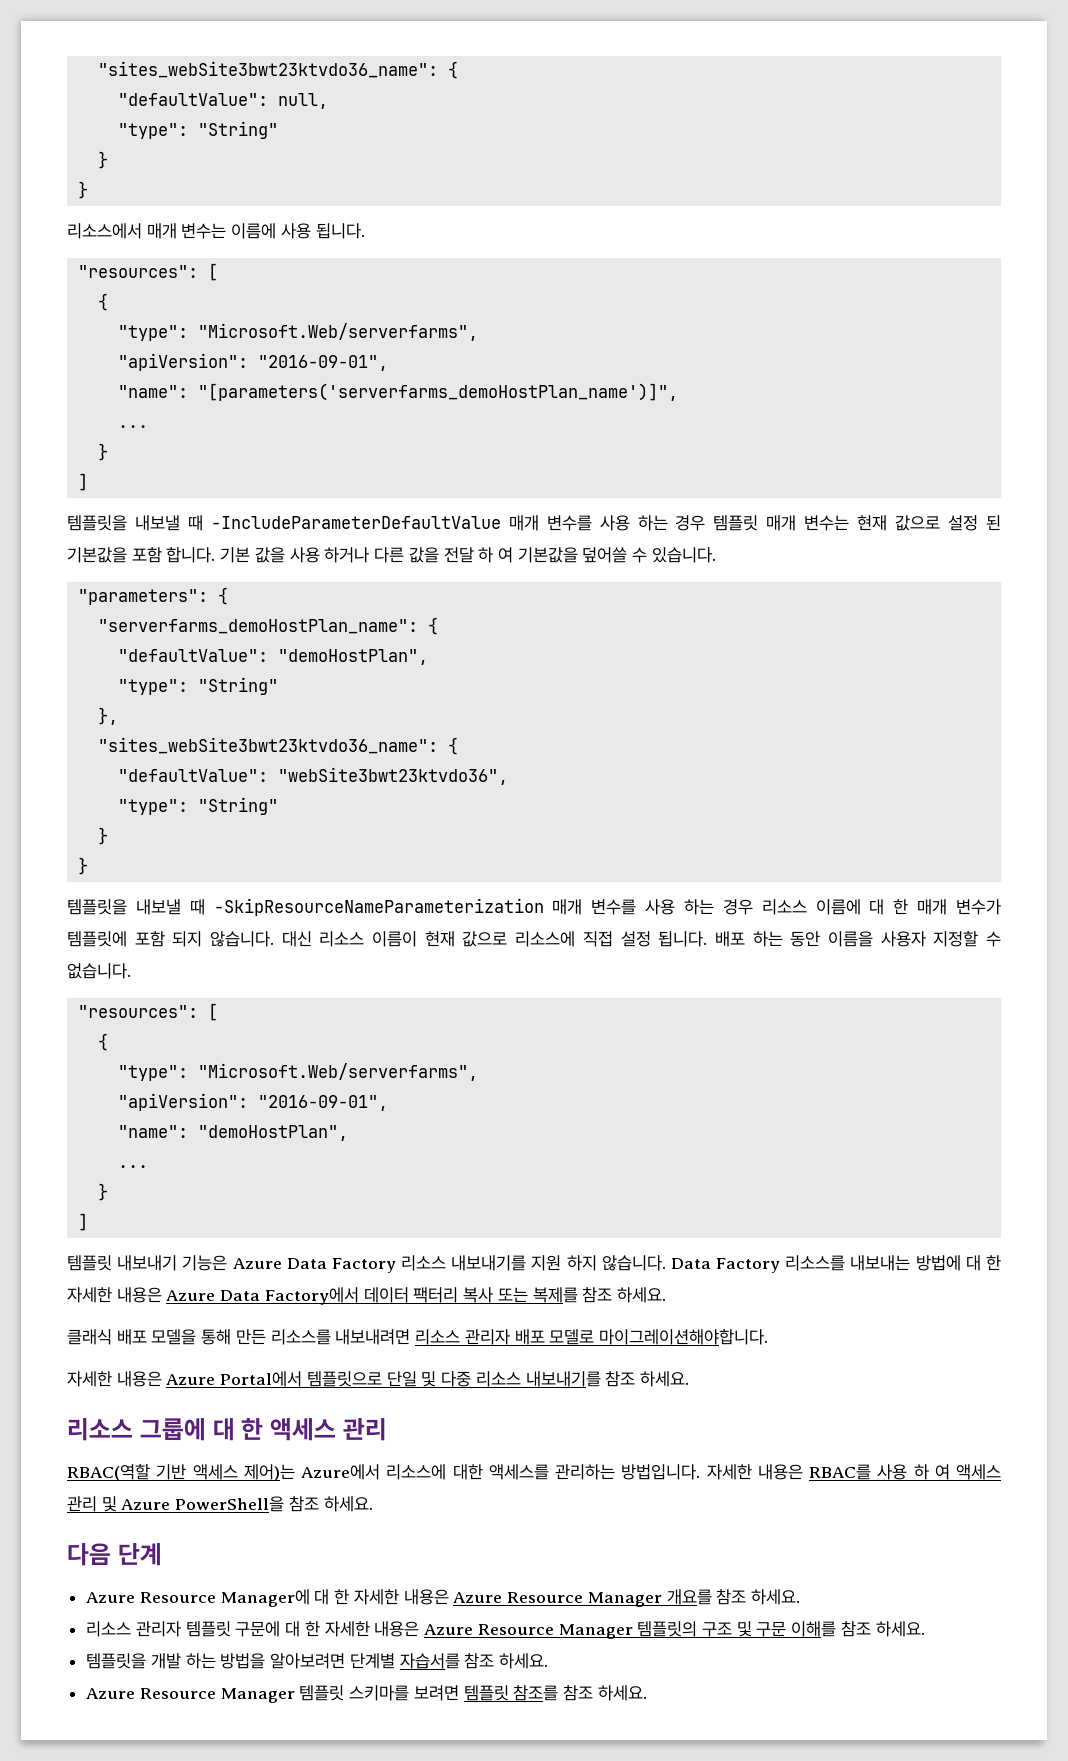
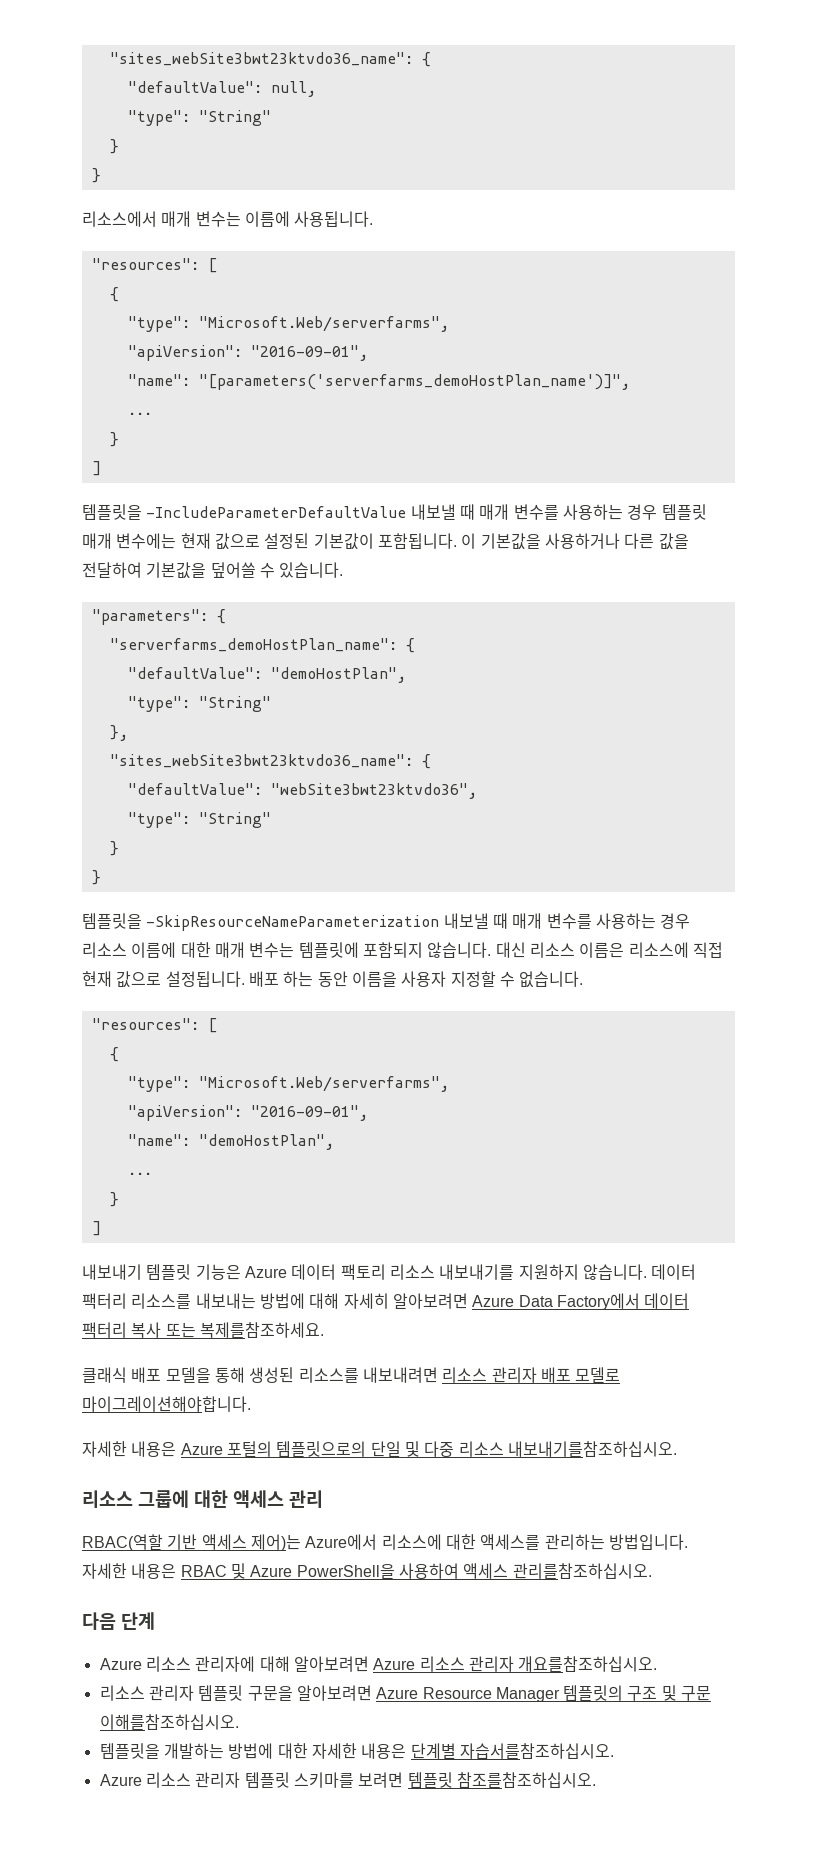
- 리소스에서 매개 변수는 이름에 사용 됩니다.
+ 리소스에서 매개 변수는 이름에 사용됩니다.
- 템플릿을 내보낼 때 -IncludeParameterDefaultValue 매개 변수를 사용 하는 경우 템플릿 매개 변수는 현재 값으로 설정 된 기본값을 포함 합니다. 기본 값을 사용 하거나 다른 값을 전달 하 여 기본값을 덮어쓸 수 있습니다.
+ 템플릿을 -IncludeParameterDefaultValue 내보낼 때 매개 변수를 사용하는 경우 템플릿 매개 변수에는 현재 값으로 설정된 기본값이 포함됩니다. 이 기본값을 사용하거나 다른 값을 전달하여 기본값을 덮어쓸 수 있습니다.
- 템플릿을 내보낼 때 -SkipResourceNameParameterization 매개 변수를 사용 하는 경우 리소스 이름에 대 한 매개 변수가 템플릿에 포함 되지 않습니다. 대신 리소스 이름이 현재 값으로 리소스에 직접 설정 됩니다.
+ 템플릿을 -SkipResourceNameParameterization 내보낼 때 매개 변수를 사용하는 경우 리소스 이름에 대한 매개 변수는 템플릿에 포함되지 않습니다. 대신 리소스 이름은 리소스에 직접 현재 값으로 설정됩니다.
- 템플릿 내보내기 기능은 Azure Data Factory 리소스 내보내기를 지원 하지 않습니다. Data Factory 리소스를 내보내는 방법에 대 한 자세한 내용은 Azure Data Factory에서 데이터 팩터리 복사 또는 복제를 참조 하세요.
+ 내보내기 템플릿 기능은 Azure 데이터 팩토리 리소스 내보내기를 지원하지 않습니다. 데이터 팩터리 리소스를 내보내는 방법에 대해 자세히 알아보려면 Azure Data Factory에서 데이터 팩터리 복사 또는 복제를참조하세요.
- 클래식 배포 모델을 통해 만든 리소스를 내보내려면 리소스 관리자 배포 모델로 마이그레이션해야합니다.
+ 클래식 배포 모델을 통해 생성된 리소스를 내보내려면 리소스 관리자 배포 모델로 마이그레이션해야합니다.
- 자세한 내용은 Azure Portal에서 템플릿으로 단일 및 다중 리소스 내보내기를 참조 하세요.
+ 자세한 내용은 Azure 포털의 템플릿으로의 단일 및 다중 리소스 내보내기를참조하십시오.
- 리소스 그룹에 대 한 액세스 관리
+ 리소스 그룹에 대한 액세스 관리
- 자세한 내용은 RBAC를 사용 하 여 액세스 관리 및 Azure PowerShell을 참조 하세요.
+ 자세한 내용은 RBAC 및 Azure PowerShell을 사용하여 액세스 관리를참조하십시오.
  다음 단계
- Azure Resource Manager에 대 한 자세한 내용은 Azure Resource Manager 개요를 참조 하세요.
- 리소스 관리자 템플릿 구문에 대 한 자세한 내용은 Azure Resource Manager 템플릿의 구조 및 구문 이해를 참조 하세요.
- 템플릿을 개발 하는 방법을 알아보려면 단계별 자습서를 참조 하세요.
- Azure Resource Manager 템플릿 스키마를 보려면 템플릿 참조를 참조 하세요.
+ Azure 리소스 관리자에 대해 알아보려면 Azure 리소스 관리자 개요를참조하십시오.
+ 리소스 관리자 템플릿 구문을 알아보려면 Azure Resource Manager 템플릿의 구조 및 구문 이해를참조하십시오.
+ 템플릿을 개발하는 방법에 대한 자세한 내용은 단계별 자습서를참조하십시오.
+ Azure 리소스 관리자 템플릿 스키마를 보려면 템플릿 참조를참조하십시오.

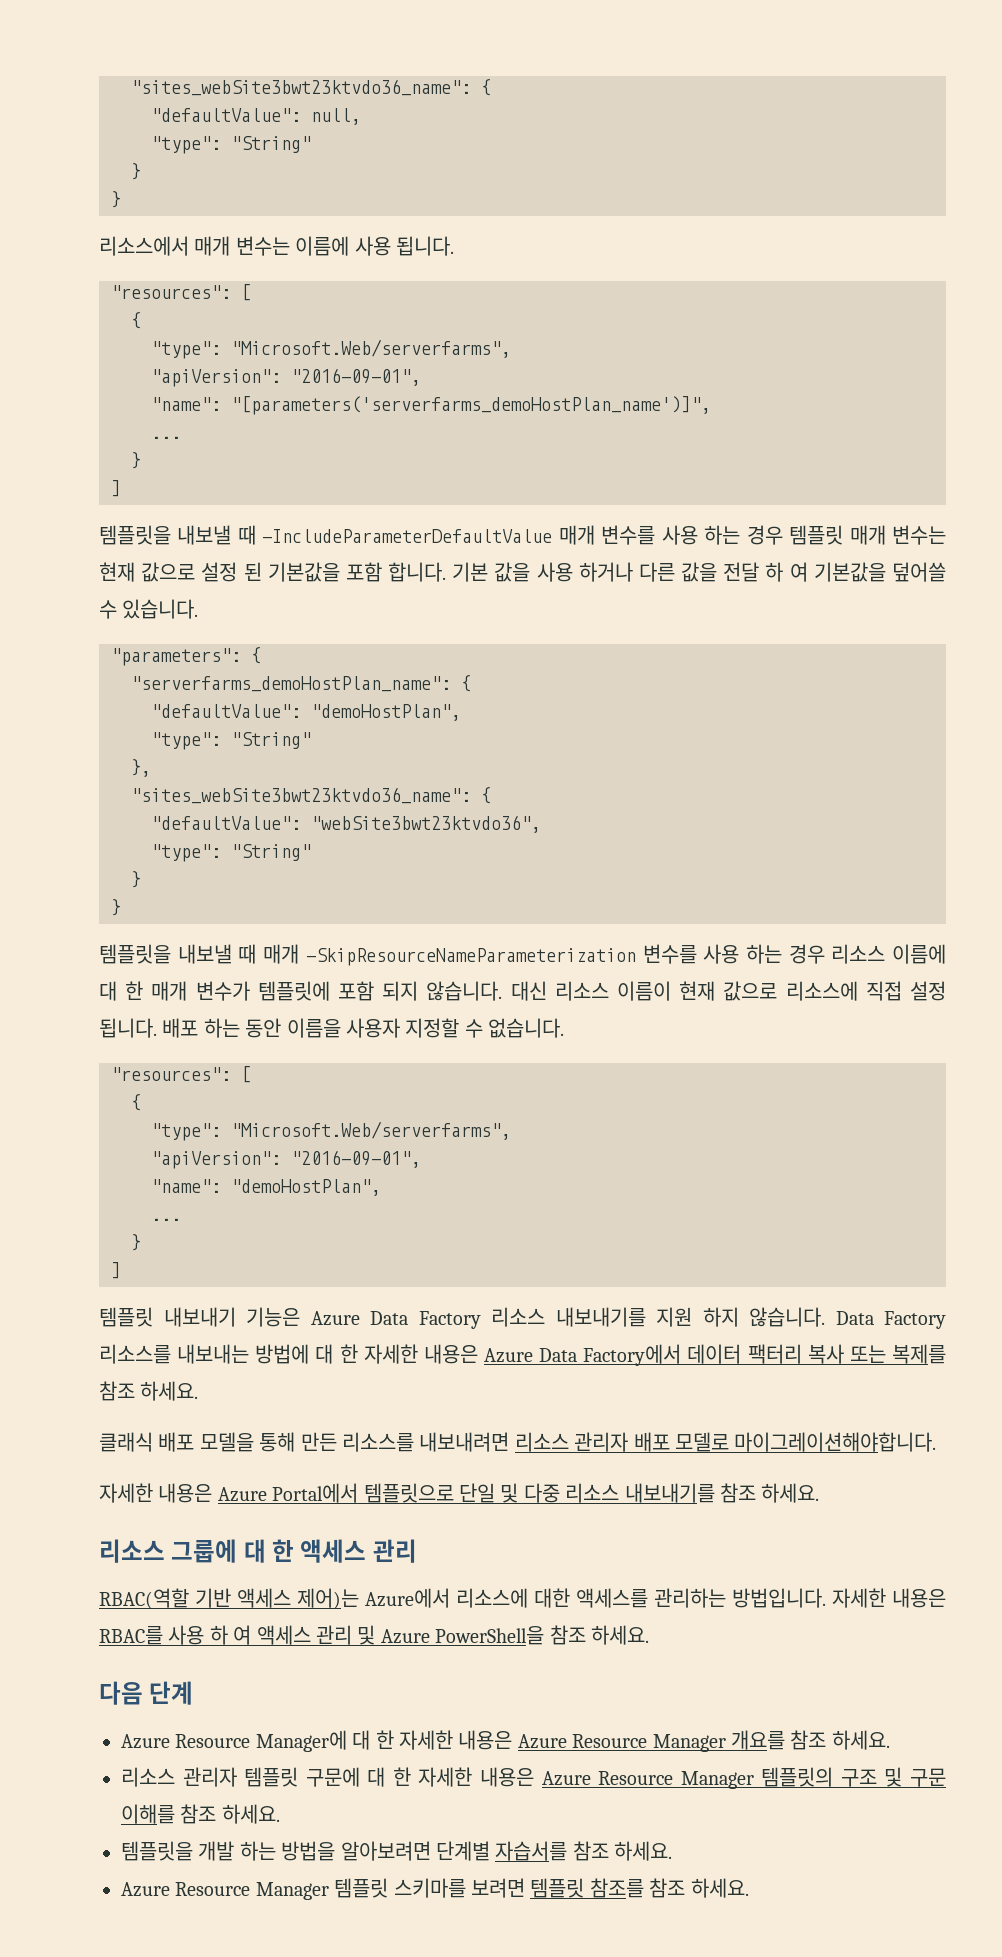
- 리소스에서 매개 변수는 이름에 사용됩니다.
+ 리소스에서 매개 변수는 이름에 사용 됩니다.
- 템플릿을 -IncludeParameterDefaultValue 내보낼 때 매개 변수를 사용하는 경우 템플릿 매개 변수에는 현재 값으로 설정된 기본값이 포함됩니다. 이 기본값을 사용하거나 다른 값을 전달하여 기본값을 덮어쓸 수 있습니다.
+ 템플릿을 내보낼 때 -IncludeParameterDefaultValue 매개 변수를 사용 하는 경우 템플릿 매개 변수는 현재 값으로 설정 된 기본값을 포함 합니다. 기본 값을 사용 하거나 다른 값을 전달 하 여 기본값을 덮어쓸 수 있습니다.
- 템플릿을 -SkipResourceNameParameterization 내보낼 때 매개 변수를 사용하는 경우 리소스 이름에 대한 매개 변수는 템플릿에 포함되지 않습니다. 대신 리소스 이름은 리소스에 직접 현재 값으로 설정됩니다.
+ 템플릿을 내보낼 때 매개 -SkipResourceNameParameterization 변수를 사용 하는 경우 리소스 이름에 대 한 매개 변수가 템플릿에 포함 되지 않습니다. 대신 리소스 이름이 현재 값으로 리소스에 직접 설정 됩니다.
- 내보내기 템플릿 기능은 Azure 데이터 팩토리 리소스 내보내기를 지원하지 않습니다. 데이터 팩터리 리소스를 내보내는 방법에 대해 자세히 알아보려면 Azure Data Factory에서 데이터 팩터리 복사 또는 복제를참조하세요.
+ 템플릿 내보내기 기능은 Azure Data Factory 리소스 내보내기를 지원 하지 않습니다. Data Factory 리소스를 내보내는 방법에 대 한 자세한 내용은 Azure Data Factory에서 데이터 팩터리 복사 또는 복제를 참조 하세요.
- 클래식 배포 모델을 통해 생성된 리소스를 내보내려면 리소스 관리자 배포 모델로 마이그레이션해야합니다.
+ 클래식 배포 모델을 통해 만든 리소스를 내보내려면 리소스 관리자 배포 모델로 마이그레이션해야합니다.
- 자세한 내용은 Azure 포털의 템플릿으로의 단일 및 다중 리소스 내보내기를참조하십시오.
+ 자세한 내용은 Azure Portal에서 템플릿으로 단일 및 다중 리소스 내보내기를 참조 하세요.
- 리소스 그룹에 대한 액세스 관리
+ 리소스 그룹에 대 한 액세스 관리
- 자세한 내용은 RBAC 및 Azure PowerShell을 사용하여 액세스 관리를참조하십시오.
+ 자세한 내용은 RBAC를 사용 하 여 액세스 관리 및 Azure PowerShell을 참조 하세요.
  다음 단계
- Azure 리소스 관리자에 대해 알아보려면 Azure 리소스 관리자 개요를참조하십시오.
- 리소스 관리자 템플릿 구문을 알아보려면 Azure Resource Manager 템플릿의 구조 및 구문 이해를참조하십시오.
- 템플릿을 개발하는 방법에 대한 자세한 내용은 단계별 자습서를참조하십시오.
- Azure 리소스 관리자 템플릿 스키마를 보려면 템플릿 참조를참조하십시오.
+ Azure Resource Manager에 대 한 자세한 내용은 Azure Resource Manager 개요를 참조 하세요.
+ 리소스 관리자 템플릿 구문에 대 한 자세한 내용은 Azure Resource Manager 템플릿의 구조 및 구문 이해를 참조 하세요.
+ 템플릿을 개발 하는 방법을 알아보려면 단계별 자습서를 참조 하세요.
+ Azure Resource Manager 템플릿 스키마를 보려면 템플릿 참조를 참조 하세요.

